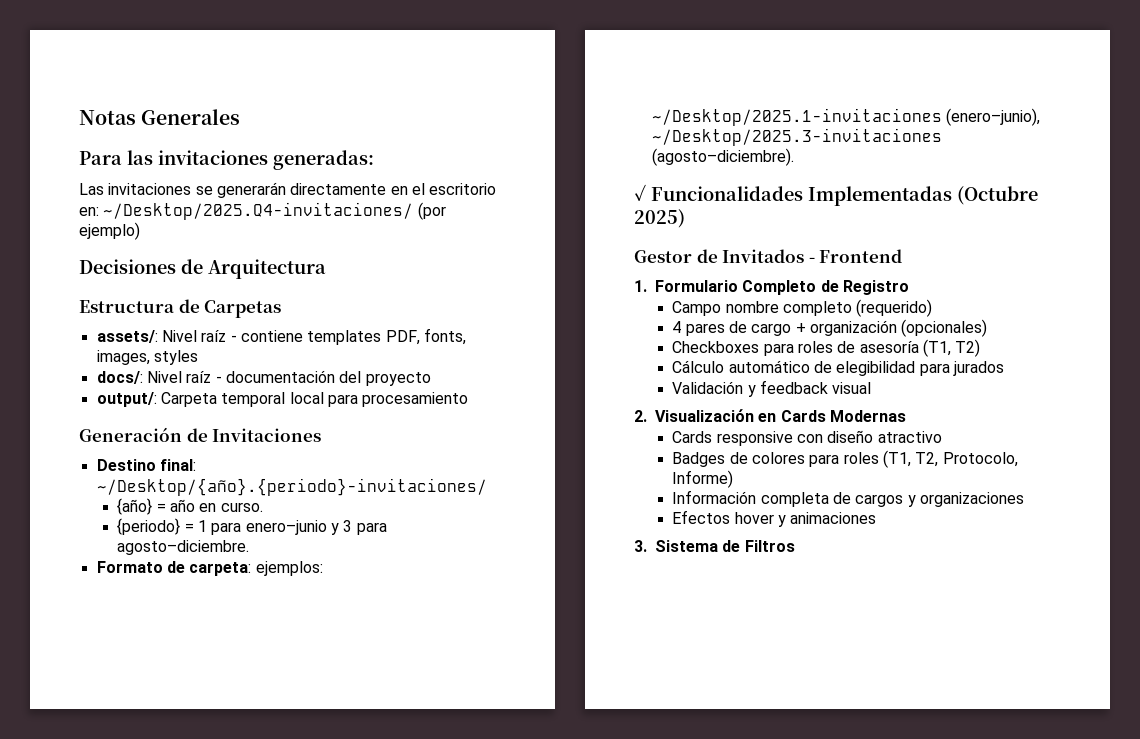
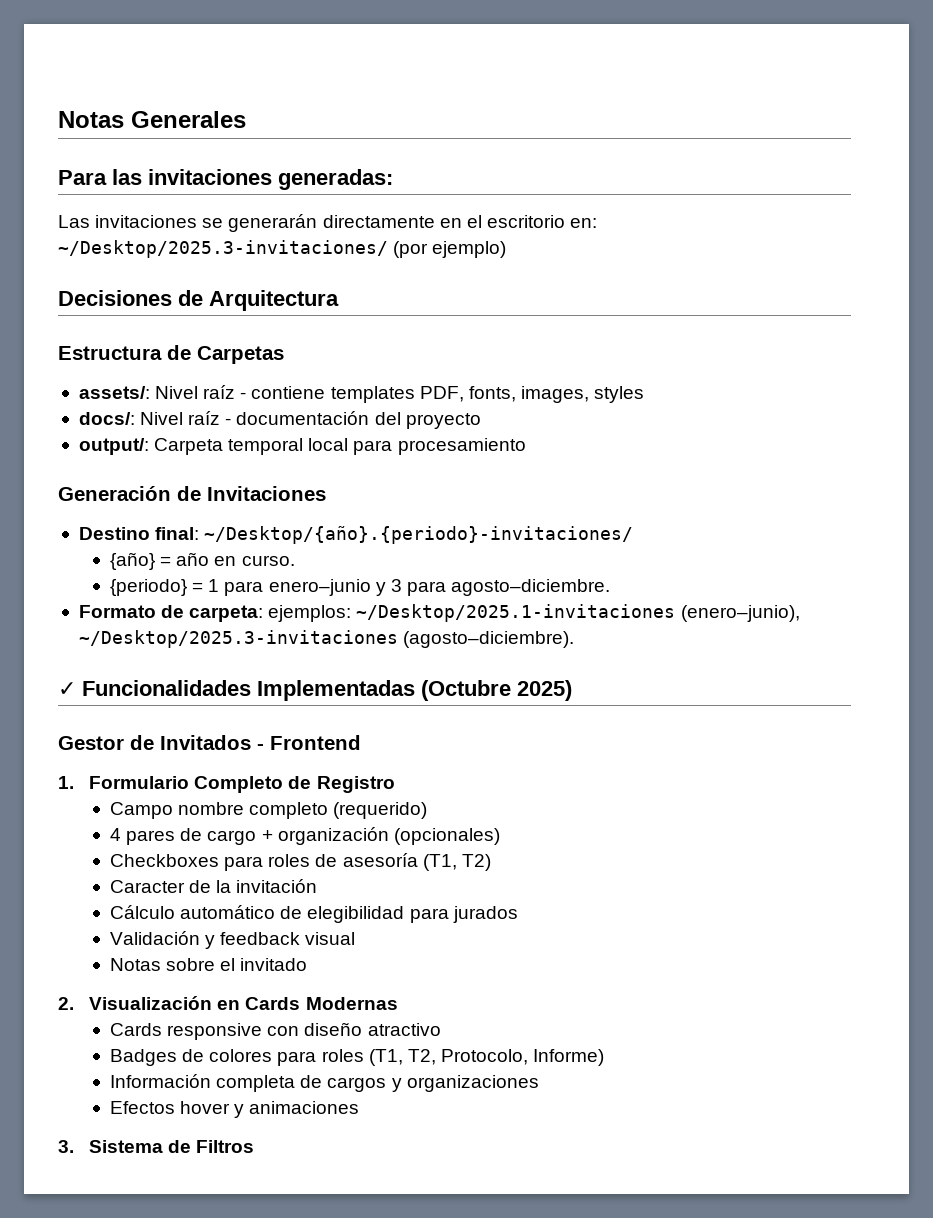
- Las invitaciones se generarán directamente en el escritorio en: ~/Desktop/2025.Q4-invitaciones/ (por ejemplo)
+ Las invitaciones se generarán directamente en el escritorio en: ~/Desktop/2025.3-invitaciones/ (por ejemplo)
+ Caracter de la invitación
+ Notas sobre el invitado

